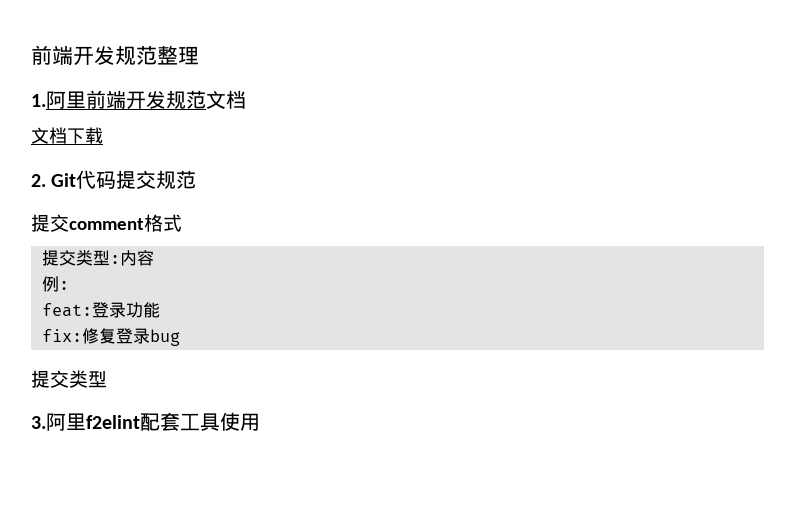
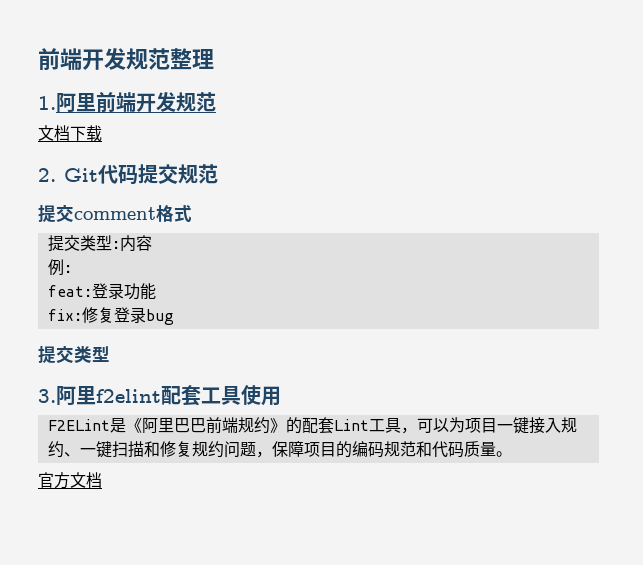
- 1.阿里前端开发规范文档
+ 1.阿里前端开发规范
+ F2ELint是《阿里巴巴前端规约》的配套Lint工具，可以为项目一键接入规约、一键扫描和修复规约问题，保障项目的编码规范和代码质量。
+ 官方文档

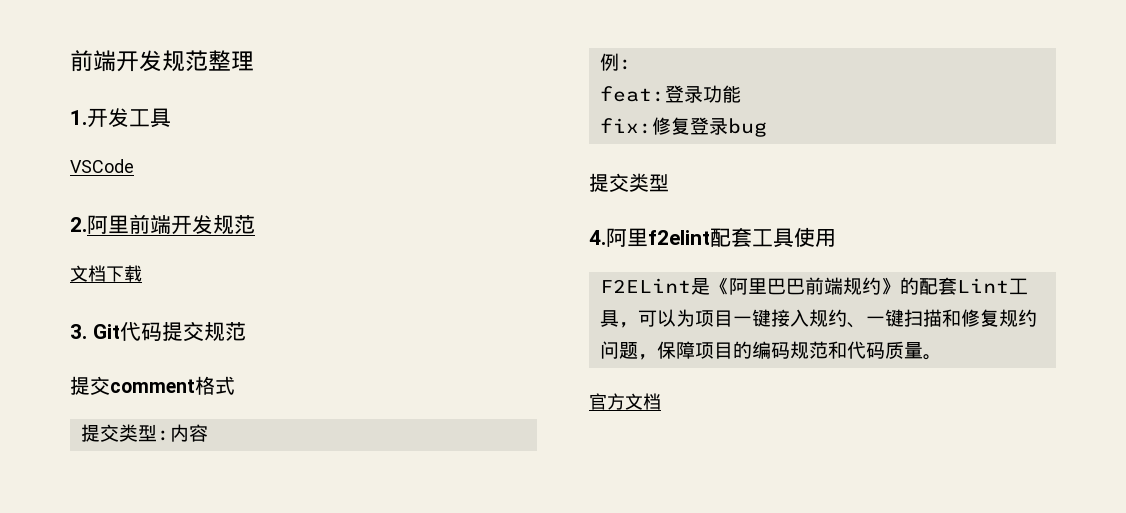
- 1.阿里前端开发规范
+ 1.开发工具
+ VSCode
+ 2.阿里前端开发规范
- 2. Git代码提交规范
+ 3. Git代码提交规范
- 3.阿里f2elint配套工具使用
+ 4.阿里f2elint配套工具使用

